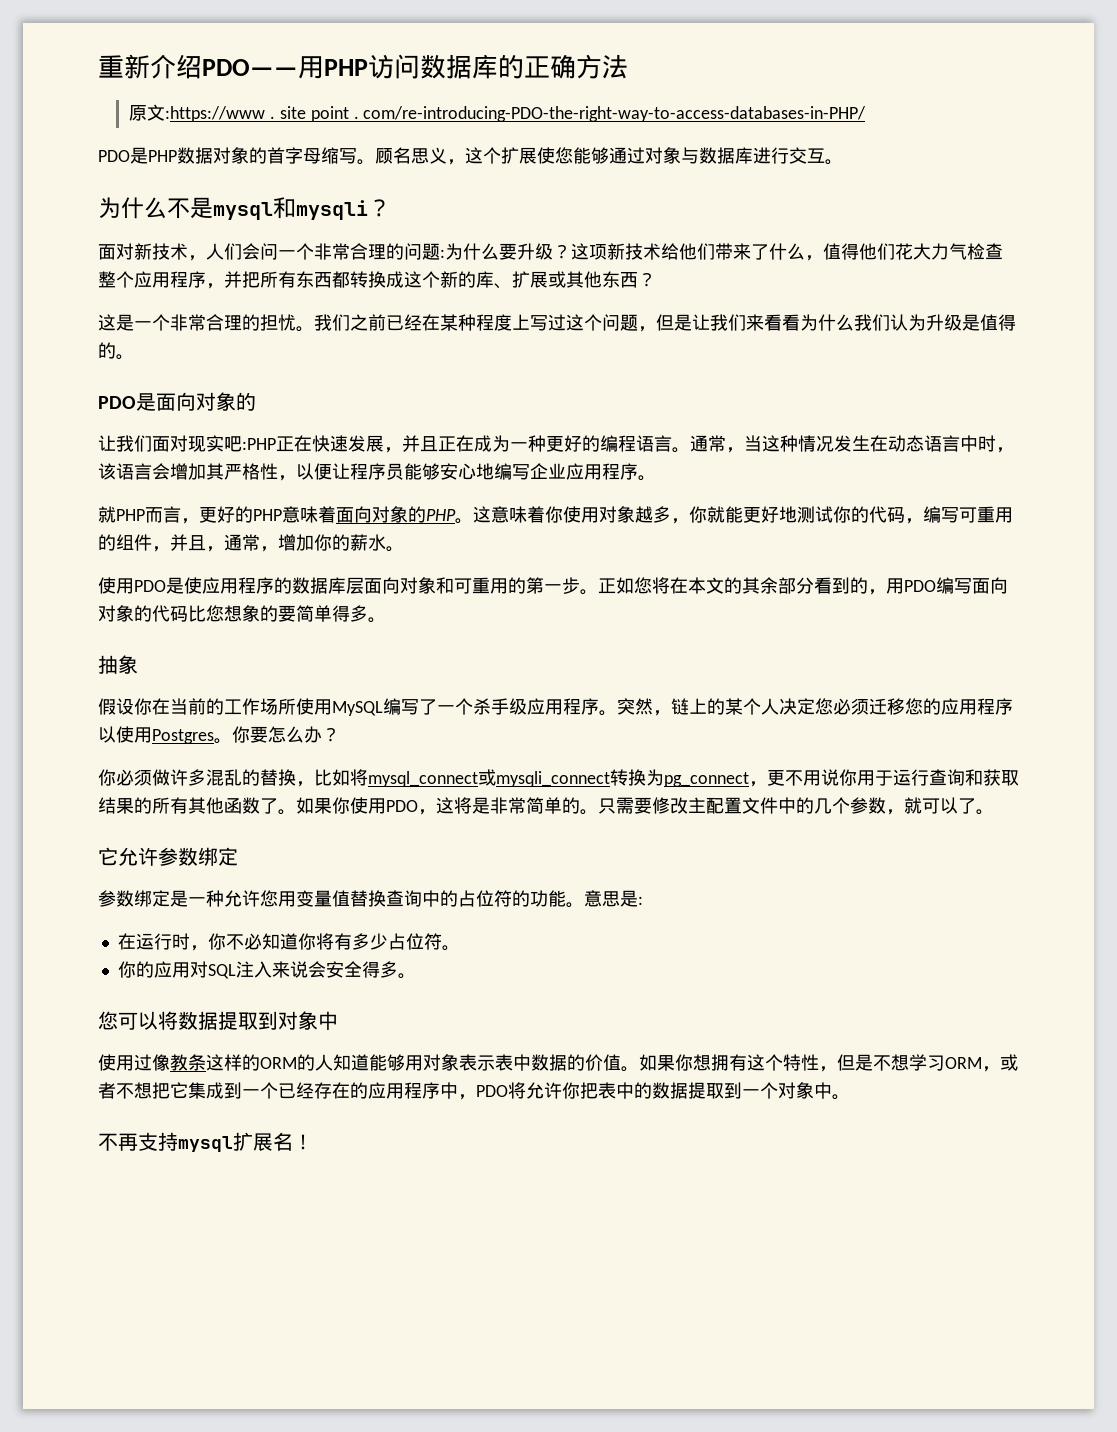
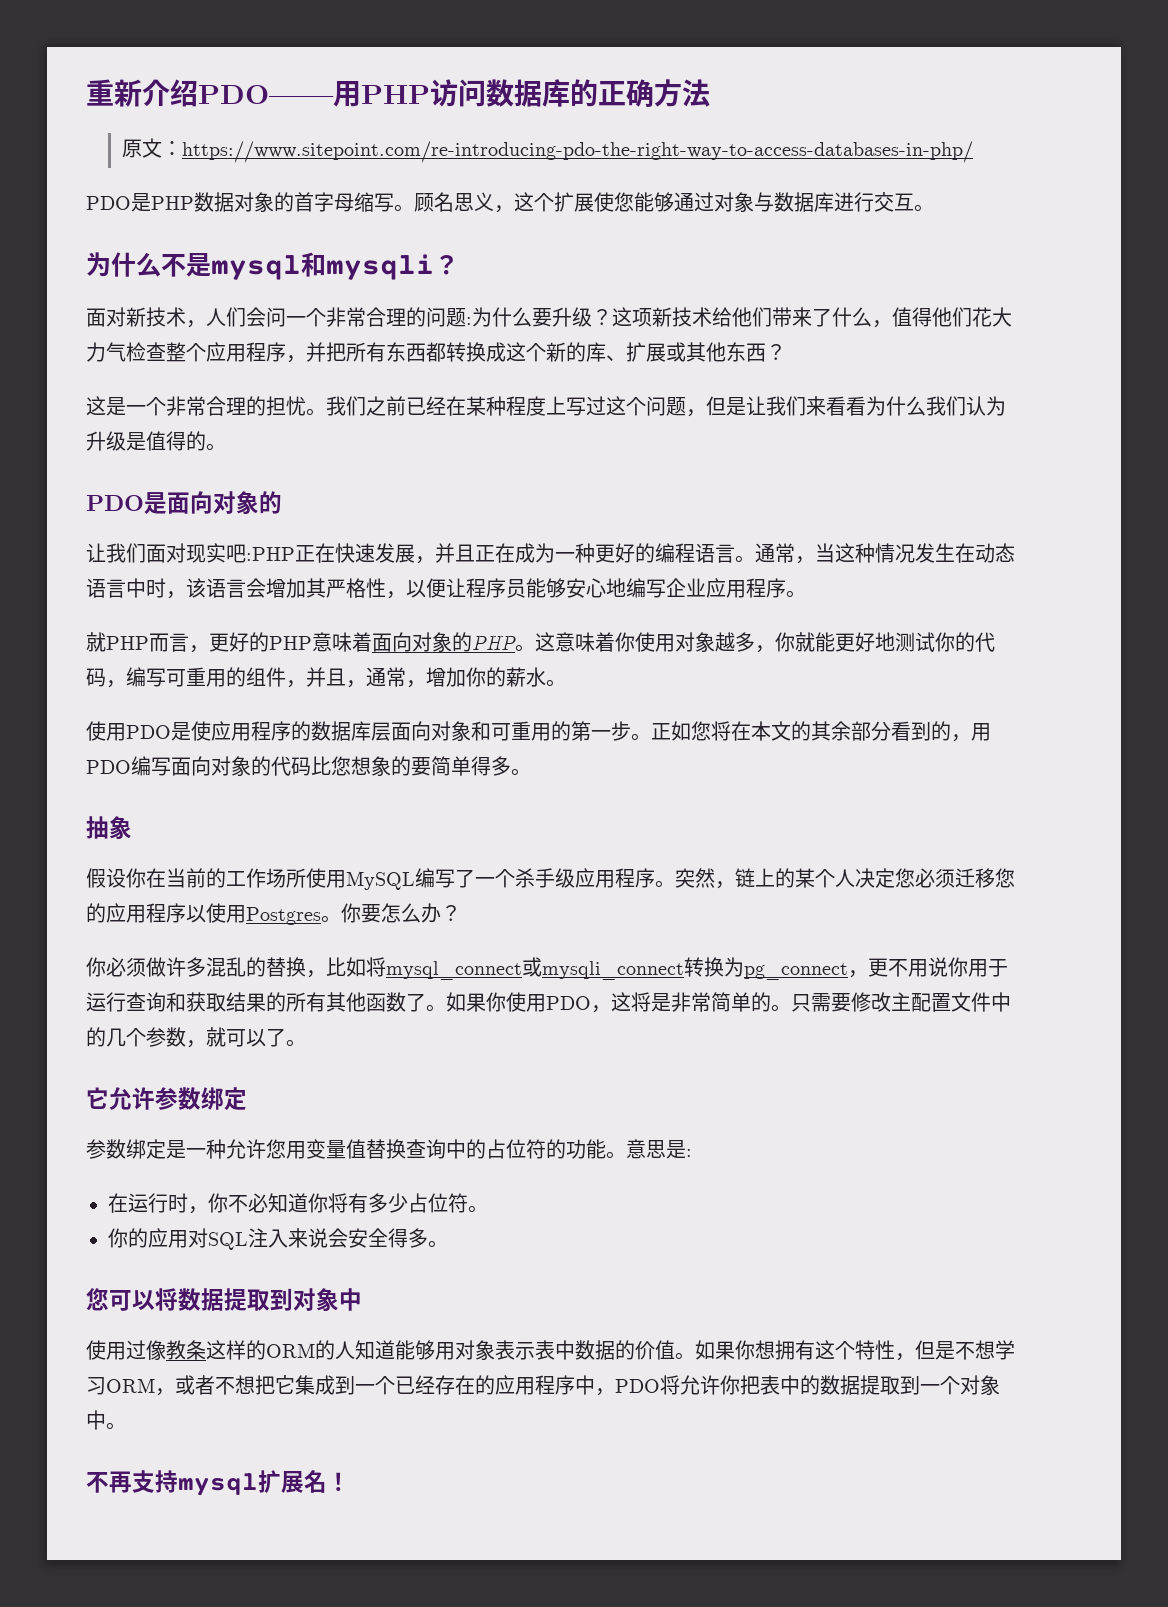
- 原文:https://www . site point . com/re-introducing-PDO-the-right-way-to-access-databases-in-PHP/
+ 原文：https://www.sitepoint.com/re-introducing-pdo-the-right-way-to-access-databases-in-php/

